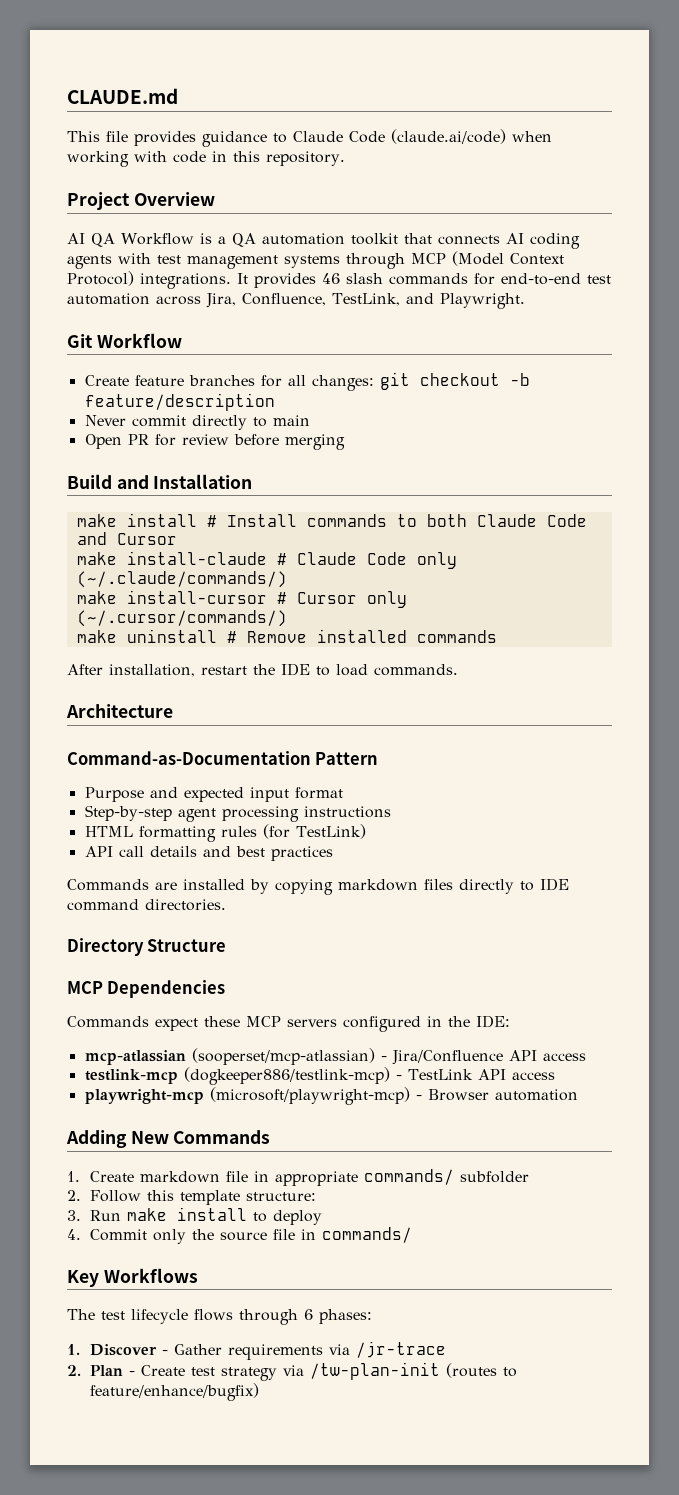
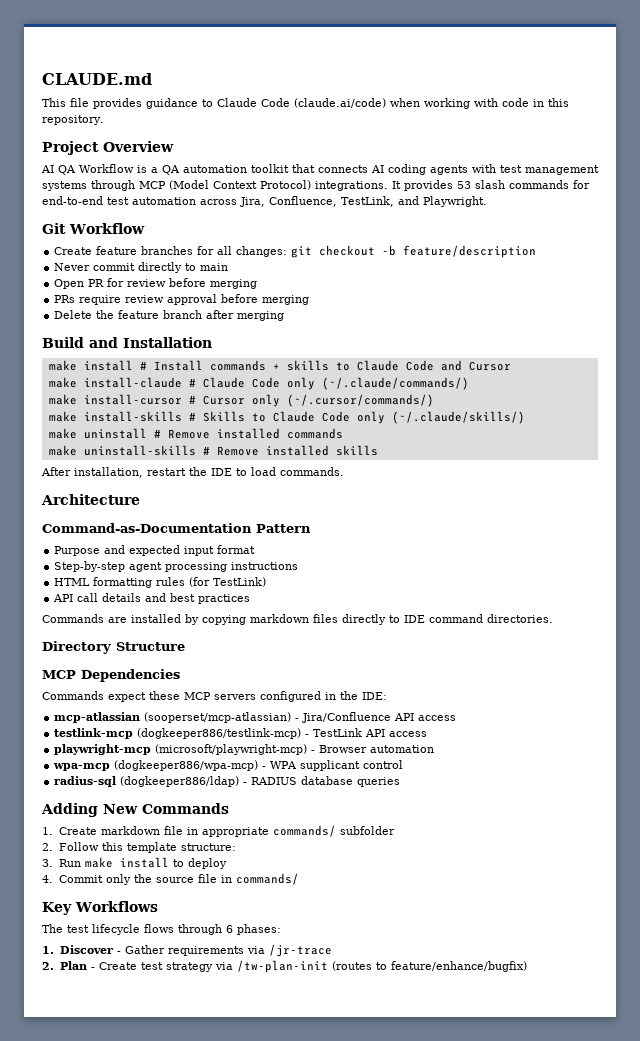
- It provides 46 slash commands for end-to-end test automation across Jira, Confluence, TestLink, and Playwright.
+ It provides 53 slash commands for end-to-end test automation across Jira, Confluence, TestLink, and Playwright.
+ PRs require review approval before merging
+ Delete the feature branch after merging
- make install # Install commands to both Claude Code and Cursor
+ make install # Install commands + skills to Claude Code and Cursor
+ make install-skills # Skills to Claude Code only (~/.claude/skills/)
+ make uninstall-skills # Remove installed skills
+ wpa-mcp (dogkeeper886/wpa-mcp) - WPA supplicant control
+ radius-sql (dogkeeper886/ldap) - RADIUS database queries

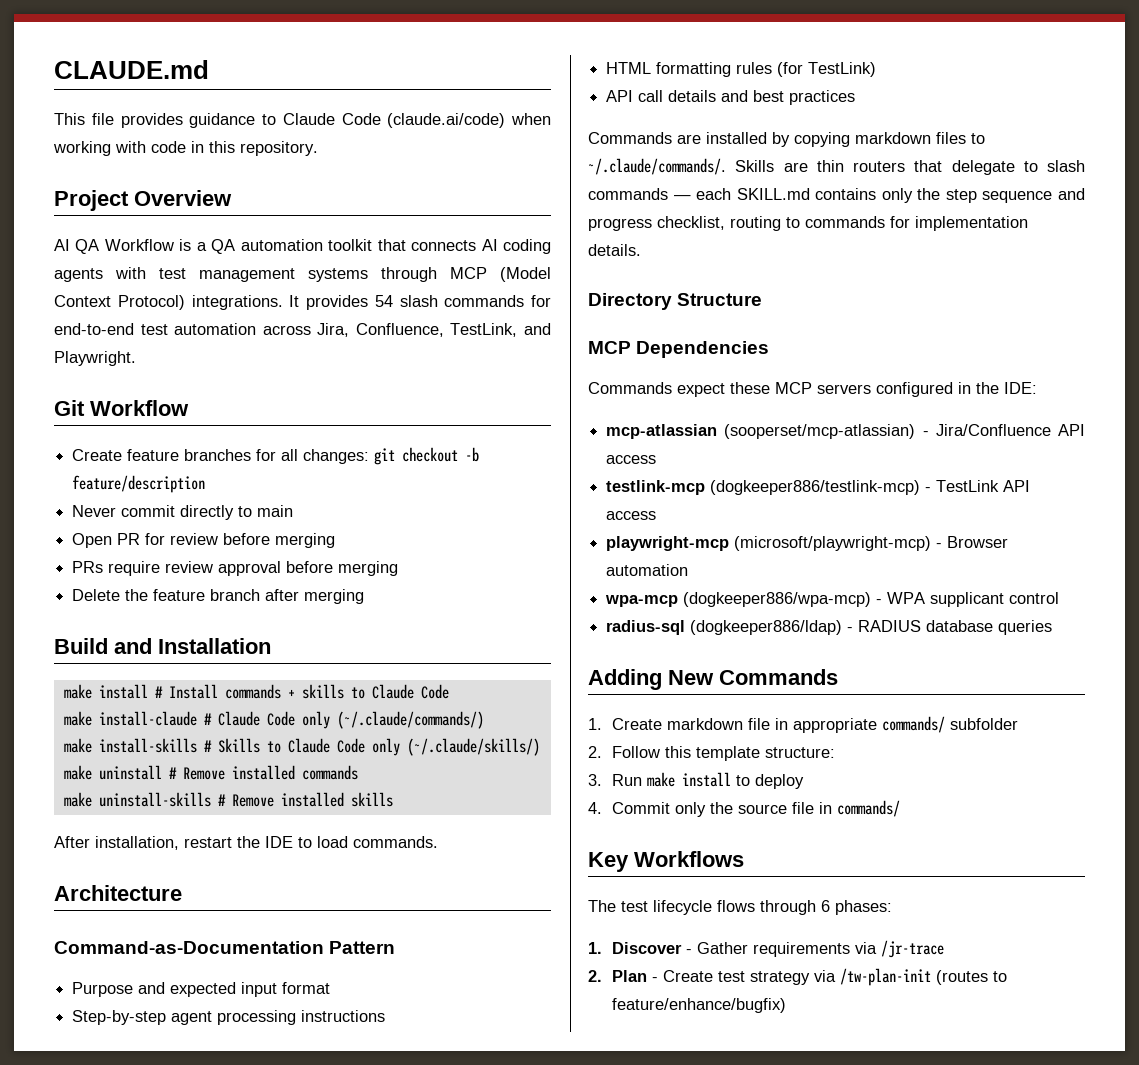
- It provides 53 slash commands for end-to-end test automation across Jira, Confluence, TestLink, and Playwright.
+ It provides 54 slash commands for end-to-end test automation across Jira, Confluence, TestLink, and Playwright.
- make install # Install commands + skills to Claude Code and Cursor
+ make install # Install commands + skills to Claude Code
- make install-cursor # Cursor only (~/.cursor/commands/)
- Commands are installed by copying markdown files directly to IDE command directories.
+ Commands are installed by copying markdown files to ~/.claude/commands/. Skills are thin routers that delegate to slash commands — each SKILL.md contains only the step sequence and progress checklist, routing to commands for implementation details.

